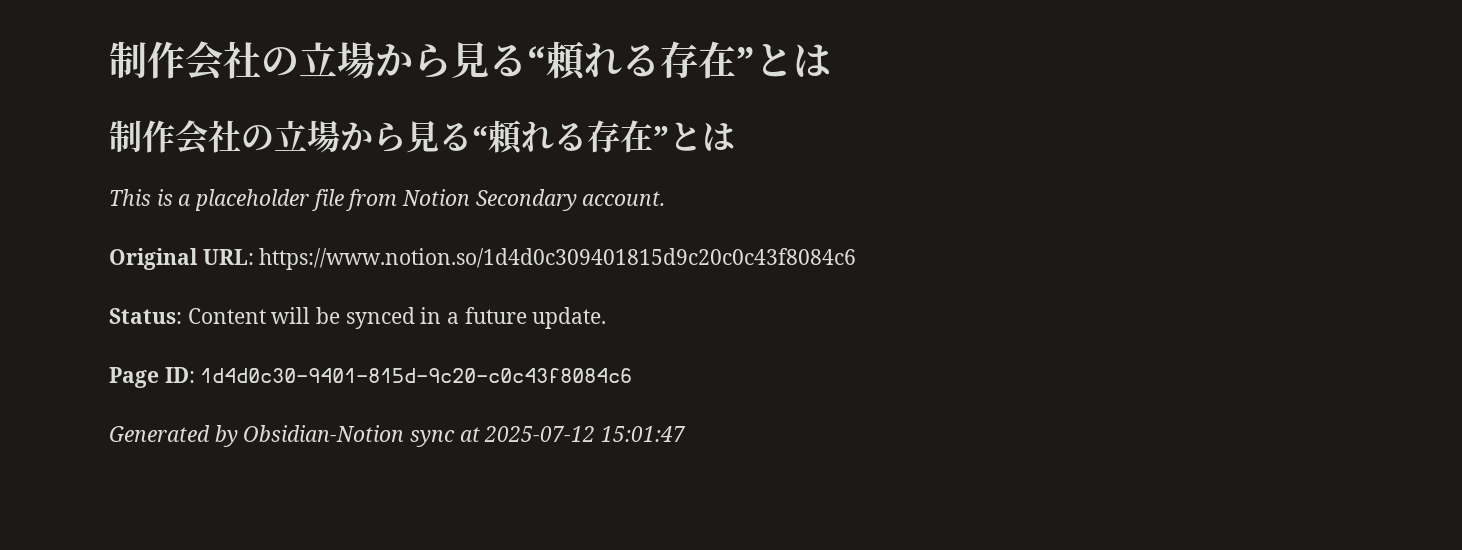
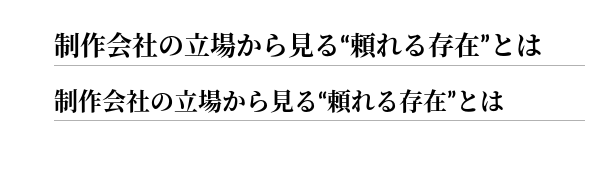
- This is a placeholder file from Notion Secondary account.
- Original URL: https://www.notion.so/1d4d0c309401815d9c20c0c43f8084c6
- Status: Content will be synced in a future update.
- Page ID: 1d4d0c30-9401-815d-9c20-c0c43f8084c6
- Generated by Obsidian-Notion sync at 2025-07-12 15:01:47

